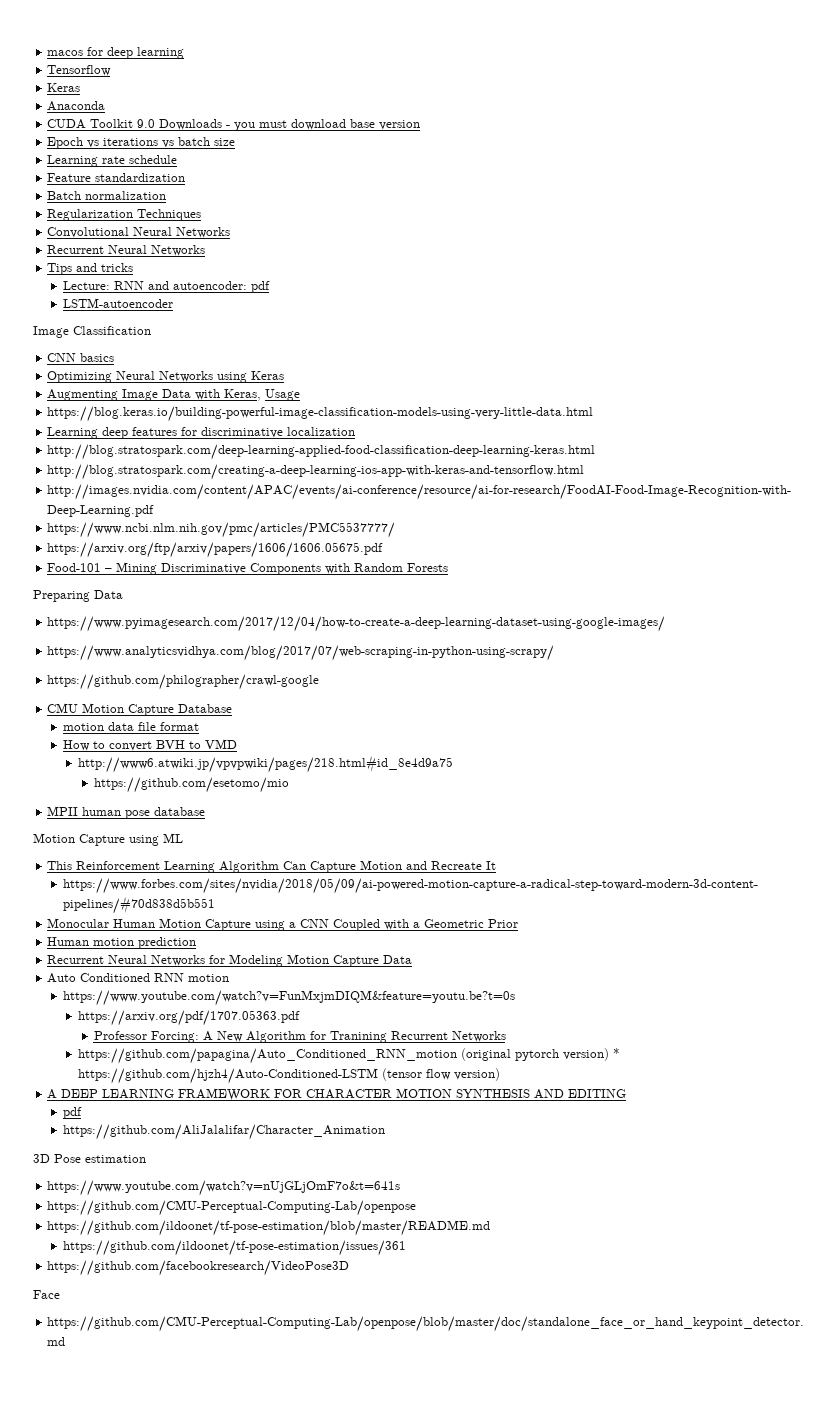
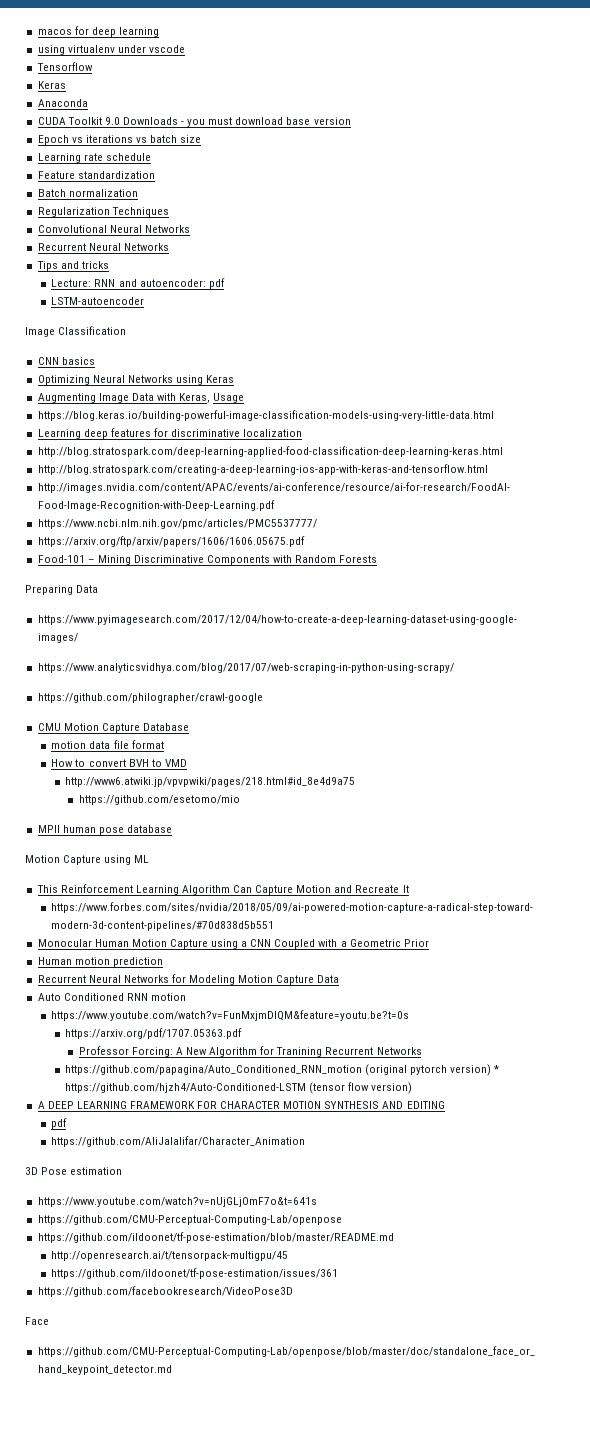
+ using virtualenv under vscode
+ http://openresearch.ai/t/tensorpack-multigpu/45

